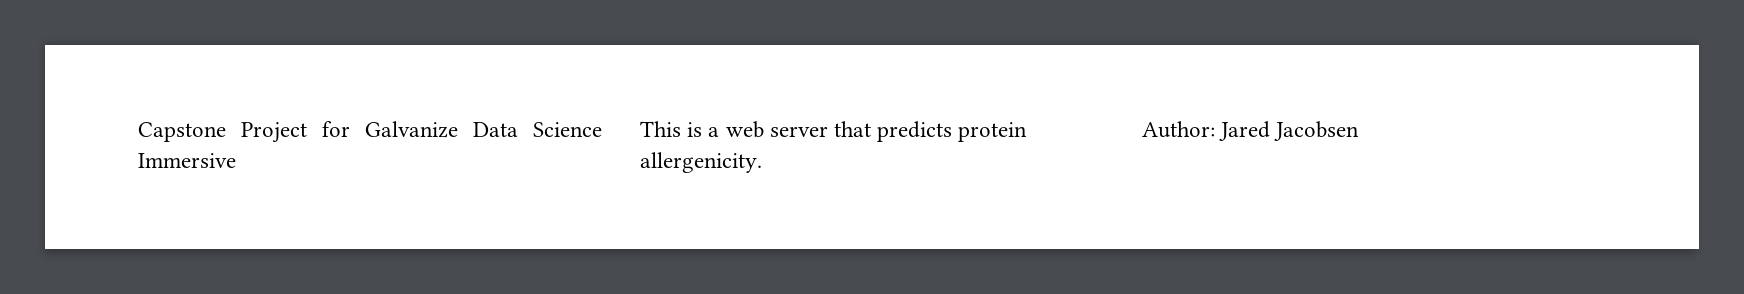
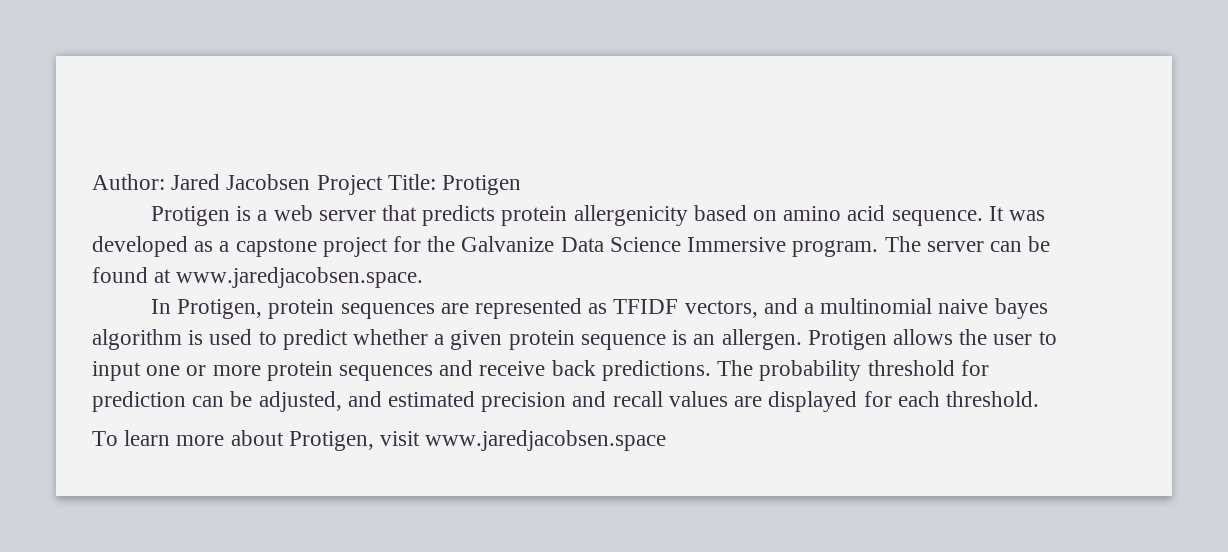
- Capstone Project for Galvanize Data Science Immersive
- This is a web server that predicts protein allergenicity.
- Author: Jared Jacobsen
+ Author: Jared Jacobsen Project Title: Protigen
+ Protigen is a web server that predicts protein allergenicity based on amino acid sequence. It was developed as a capstone project for the Galvanize Data Science Immersive program. The server can be found at www.jaredjacobsen.space.
+ In Protigen, protein sequences are represented as TFIDF vectors, and a multinomial naive bayes algorithm is used to predict whether a given protein sequence is an allergen. Protigen allows the user to input one or more protein sequences and receive back predictions. The probability threshold for prediction can be adjusted, and estimated precision and recall values are displayed for each threshold.
+ To learn more about Protigen, visit www.jaredjacobsen.space

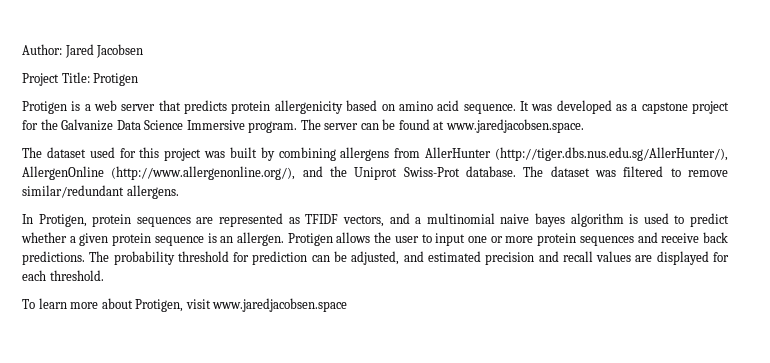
- Author: Jared Jacobsen Project Title: Protigen
+ Author: Jared Jacobsen
+ Project Title: Protigen
+ The dataset used for this project was built by combining allergens from AllerHunter (http://tiger.dbs.nus.edu.sg/AllerHunter/), AllergenOnline (http://www.allergenonline.org/), and the Uniprot Swiss-Prot database. The dataset was filtered to remove similar/redundant allergens.

